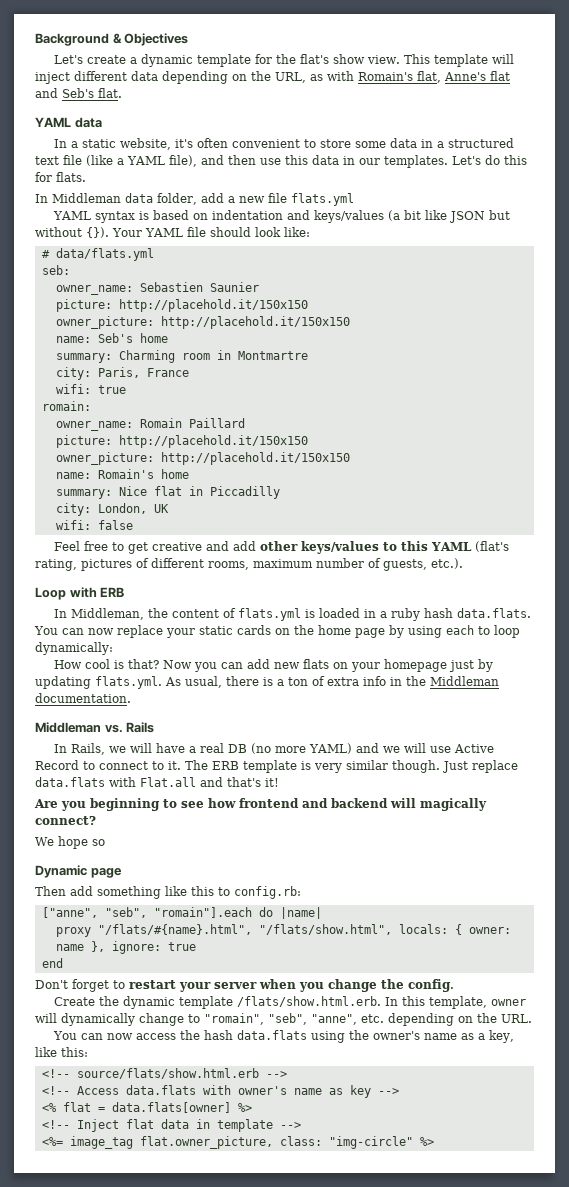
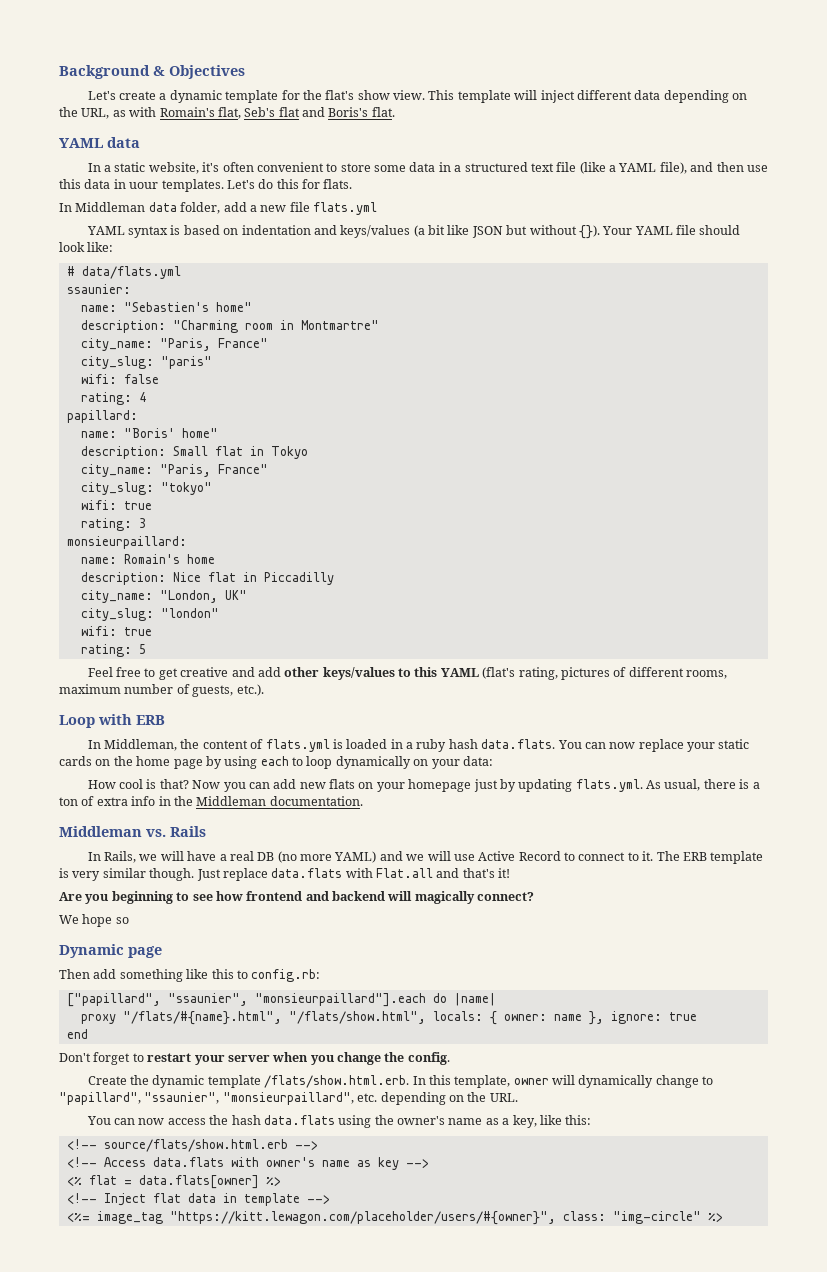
- This template will inject different data depending on the URL, as with Romain's flat, Anne's flat and Seb's flat.
+ This template will inject different data depending on the URL, as with Romain's flat, Seb's flat and Boris's flat.
- In a static website, it's often convenient to store some data in a structured text file (like a YAML file), and then use this data in our templates.
+ In a static website, it's often convenient to store some data in a structured text file (like a YAML file), and then use this data in uour templates.
- seb:
- owner_name: Sebastien Saunier
- picture: http://placehold.it/150x150
- owner_picture: http://placehold.it/150x150
- name: Seb's home
- summary: Charming room in Montmartre
- city: Paris, France
+ ssaunier:
+ name: "Sebastien's home"
+ description: "Charming room in Montmartre"
+ city_name: "Paris, France"
+ city_slug: "paris"
+ wifi: false
+ rating: 4
+ papillard:
+ name: "Boris' home"
+ description: Small flat in Tokyo
+ city_name: "Paris, France"
+ city_slug: "tokyo"
  wifi: true
- romain:
- owner_name: Romain Paillard
- picture: http://placehold.it/150x150
- owner_picture: http://placehold.it/150x150
+ rating: 3
+ monsieurpaillard:
- summary: Nice flat in Piccadilly
+ description: Nice flat in Piccadilly
- city: London, UK
- wifi: false
+ city_name: "London, UK"
+ city_slug: "london"
+ wifi: true
+ rating: 5
- In Middleman, the content of flats.yml is loaded in a ruby hash data.flats. You can now replace your static cards on the home page by using each to loop dynamically:
+ In Middleman, the content of flats.yml is loaded in a ruby hash data.flats. You can now replace your static cards on the home page by using each to loop dynamically on your data:
- ["anne", "seb", "romain"].each do |name|
+ ["papillard", "ssaunier", "monsieurpaillard"].each do |name|
- Create the dynamic template /flats/show.html.erb. In this template, owner will dynamically change to "romain", "seb", "anne", etc. depending on the URL.
+ Create the dynamic template /flats/show.html.erb. In this template, owner will dynamically change to "papillard", "ssaunier", "monsieurpaillard", etc. depending on the URL.
- <%= image_tag flat.owner_picture, class: "img-circle" %>
+ <%= image_tag "https://kitt.lewagon.com/placeholder/users/#{owner}", class: "img-circle" %>

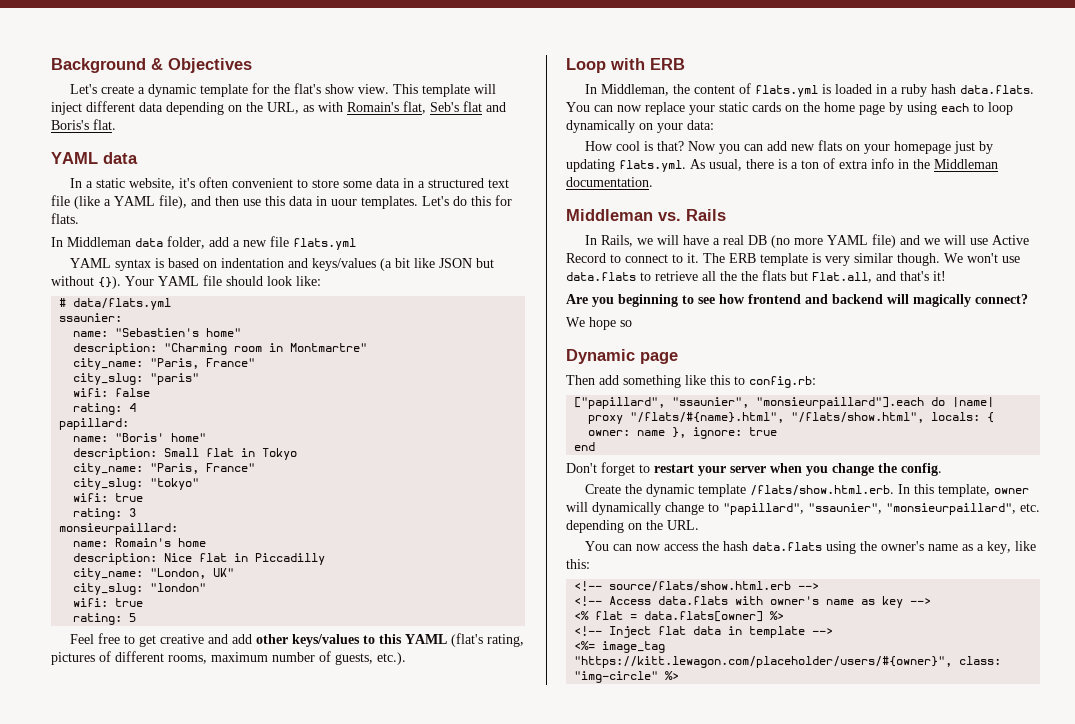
- In Rails, we will have a real DB (no more YAML) and we will use Active Record to connect to it.
+ In Rails, we will have a real DB (no more YAML file) and we will use Active Record to connect to it.
- Just replace data.flats with Flat.all and that's it!
+ We won't use data.flats to retrieve all the the flats but Flat.all, and that's it!

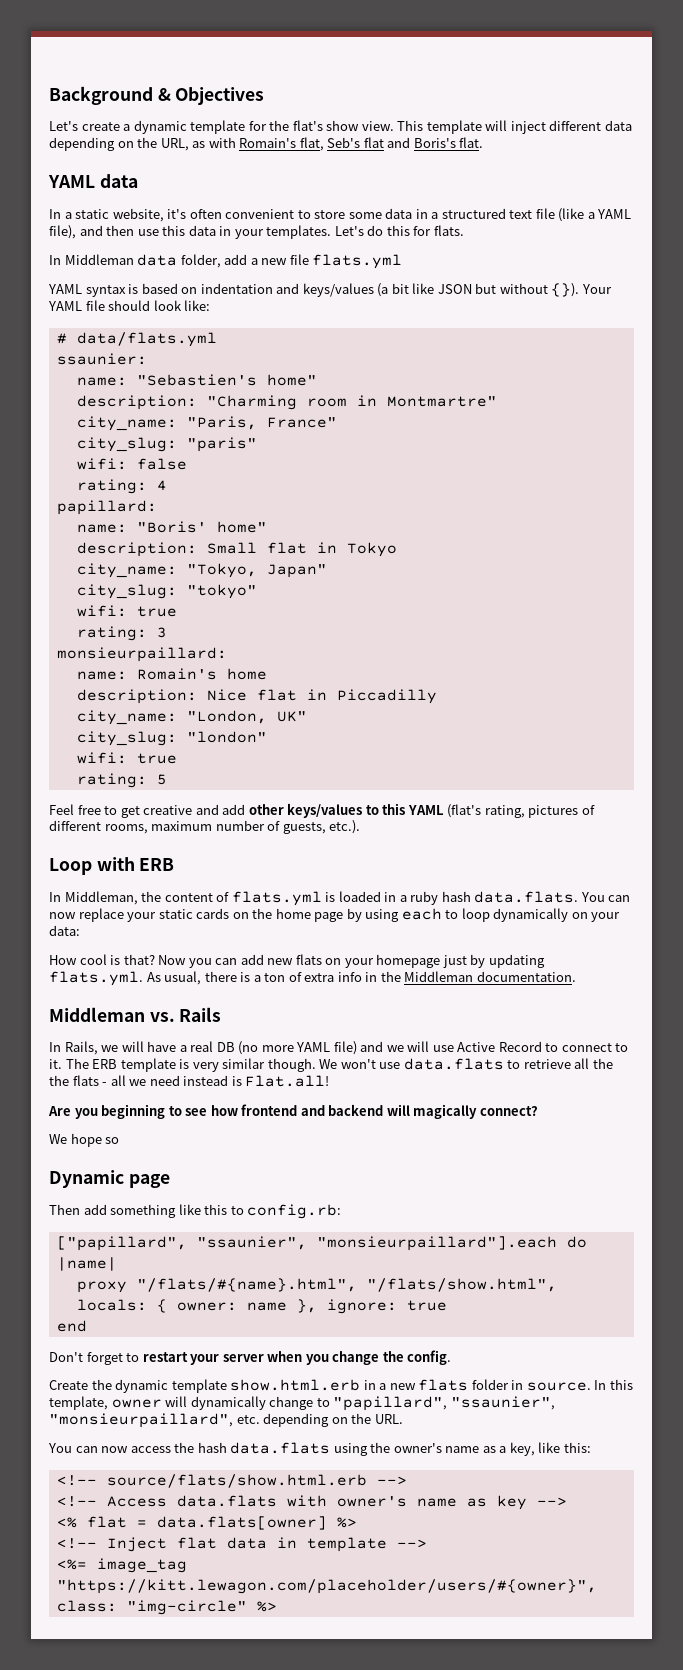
- In a static website, it's often convenient to store some data in a structured text file (like a YAML file), and then use this data in uour templates.
+ In a static website, it's often convenient to store some data in a structured text file (like a YAML file), and then use this data in your templates.
  description: Small flat in Tokyo
- city_name: "Paris, France"
+ city_name: "Tokyo, Japan"
- We won't use data.flats to retrieve all the the flats but Flat.all, and that's it!
+ We won't use data.flats to retrieve all the the flats - all we need instead is Flat.all!
- Create the dynamic template /flats/show.html.erb. In this template, owner will dynamically change to "papillard", "ssaunier", "monsieurpaillard", etc. depending on the URL.
+ Create the dynamic template show.html.erb in a new flats folder in source. In this template, owner will dynamically change to "papillard", "ssaunier", "monsieurpaillard", etc. depending on the URL.

